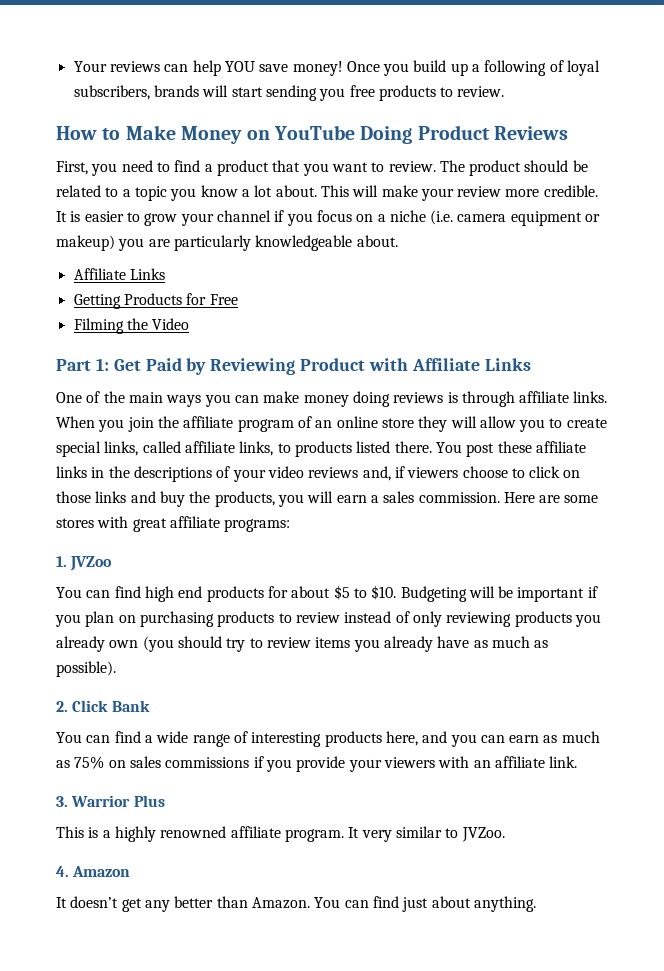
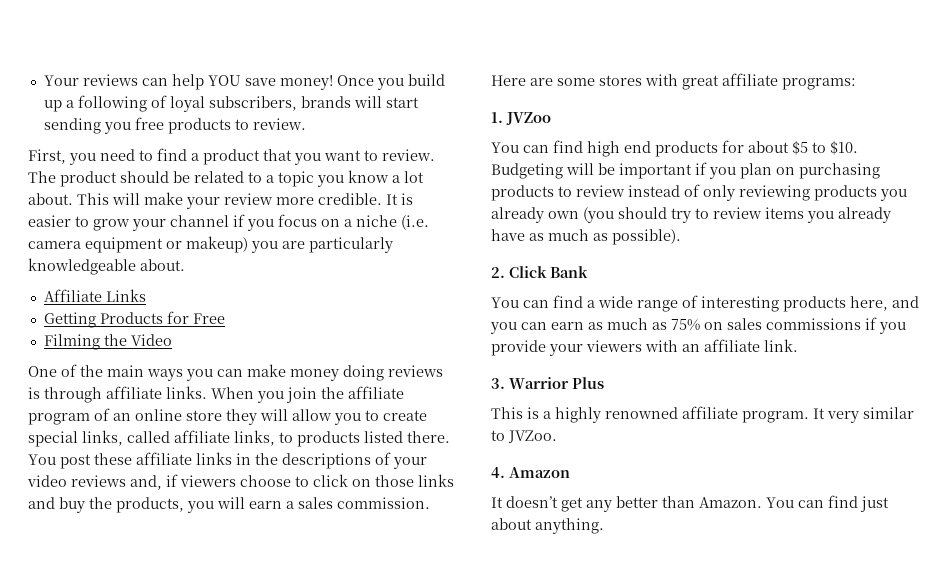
- How to Make Money on YouTube Doing Product Reviews
- Part 1: Get Paid by Reviewing Product with Affiliate Links

